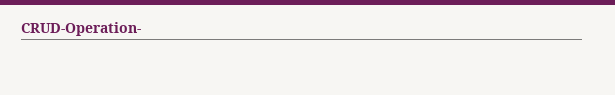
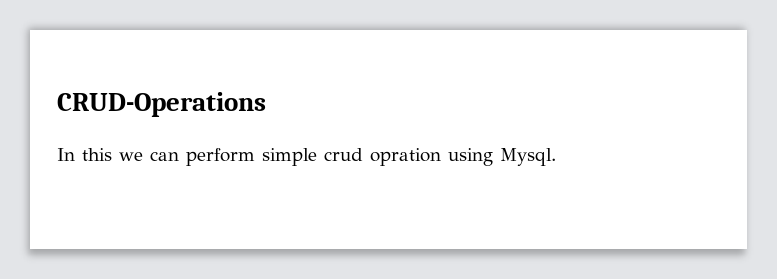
- CRUD-Operation-
+ CRUD-Operations
+ In this we can perform simple crud opration using Mysql.

